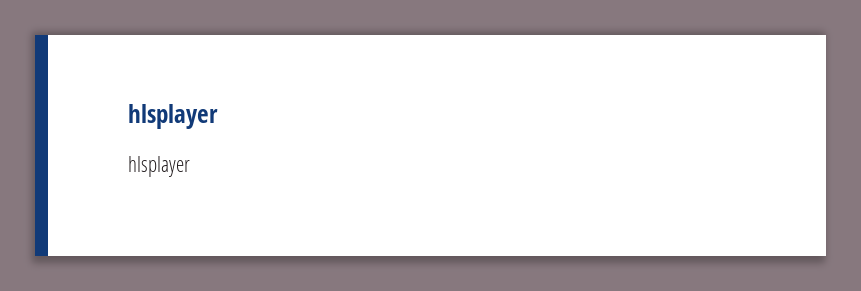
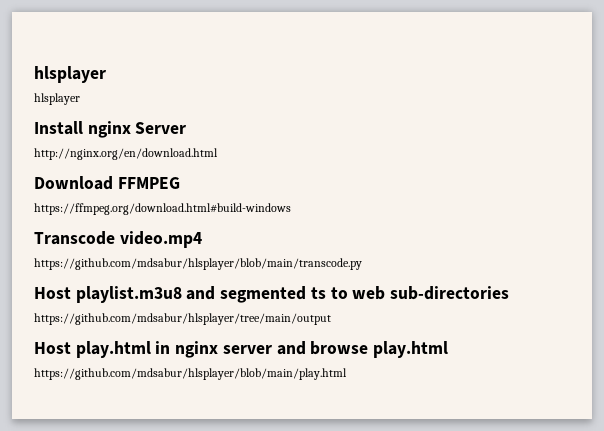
+ Install nginx Server
+ http://nginx.org/en/download.html
+ Download FFMPEG
+ https://ffmpeg.org/download.html#build-windows
+ Transcode video.mp4
+ https://github.com/mdsabur/hlsplayer/blob/main/transcode.py
+ Host playlist.m3u8 and segmented ts to web sub-directories
+ https://github.com/mdsabur/hlsplayer/tree/main/output
+ Host play.html in nginx server and browse play.html
+ https://github.com/mdsabur/hlsplayer/blob/main/play.html

